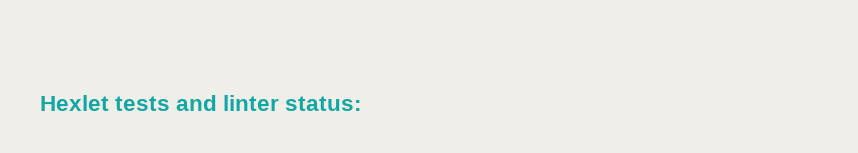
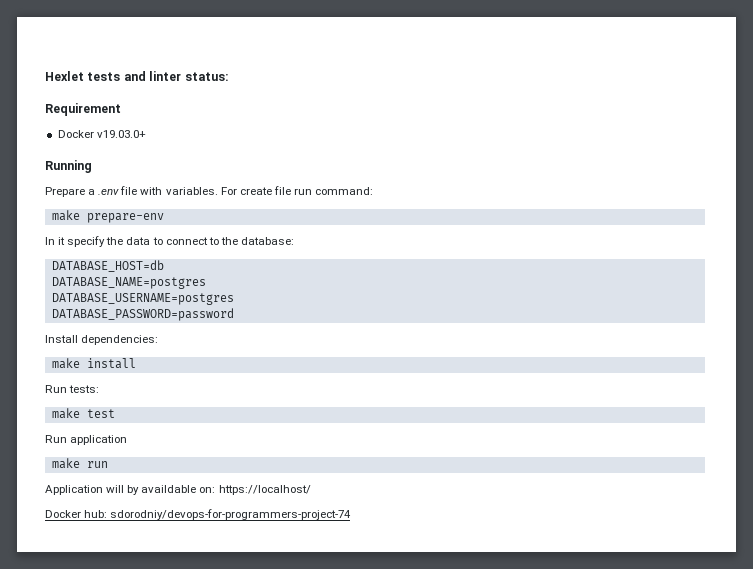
+ Requirement
+ Docker v19.03.0+
+ Running
+ Prepare a .env file with variables. For create file run command:
+ make prepare-env
+ In it specify the data to connect to the database:
+ DATABASE_HOST=db
+ DATABASE_NAME=postgres
+ DATABASE_USERNAME=postgres
+ DATABASE_PASSWORD=password
+ Install dependencies:
+ make install
+ Run tests:
+ make test
+ Run application
+ make run
+ Application will by availdable on: https://localhost/
+ Docker hub: sdorodniy/devops-for-programmers-project-74

